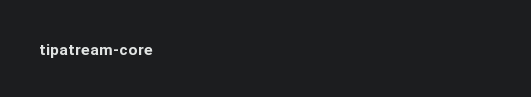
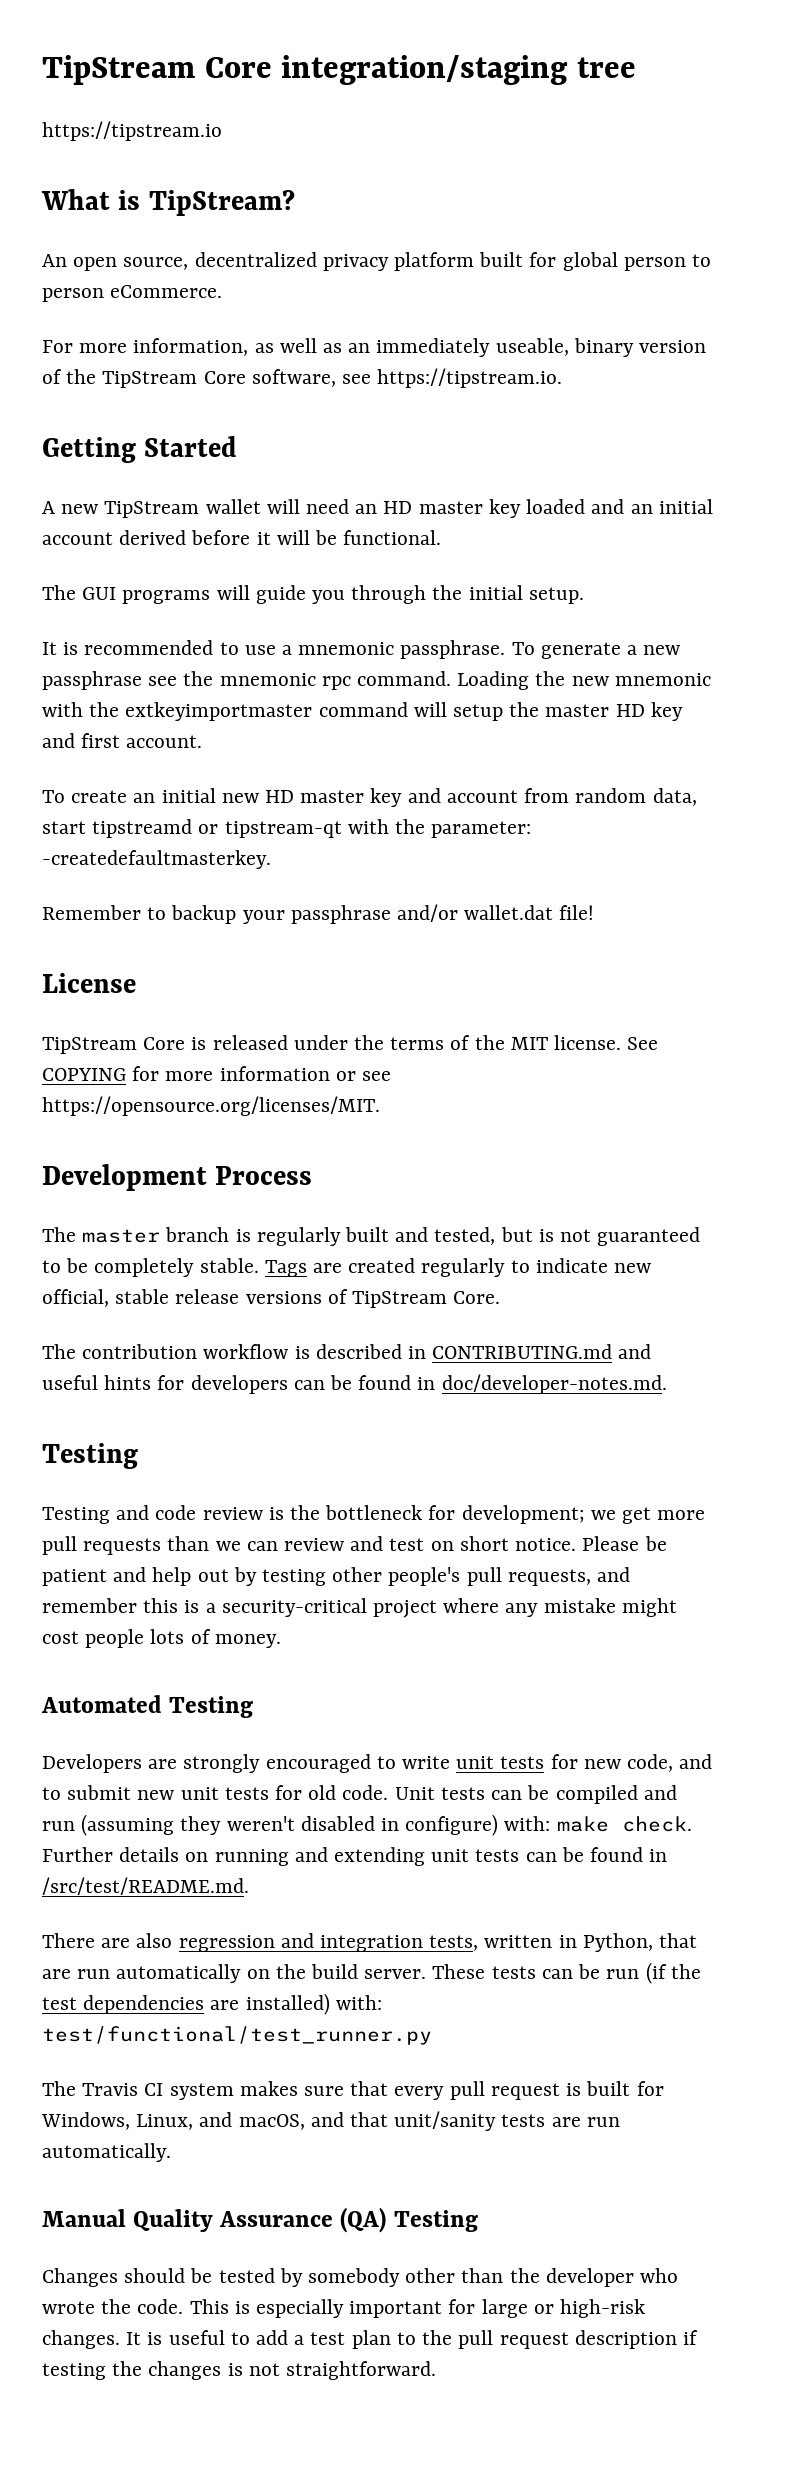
- tipatream-core
+ TipStream Core integration/staging tree
+ https://tipstream.io
+ What is TipStream?
+ An open source, decentralized privacy platform built for global person to person eCommerce.
+ For more information, as well as an immediately useable, binary version of the TipStream Core software, see https://tipstream.io.
+ Getting Started
+ A new TipStream wallet will need an HD master key loaded and an initial account derived before it will be functional.
+ The GUI programs will guide you through the initial setup.
+ It is recommended to use a mnemonic passphrase. To generate a new passphrase see the mnemonic rpc command. Loading the new mnemonic with the extkeyimportmaster command will setup the master HD key and first account.
+ To create an initial new HD master key and account from random data, start tipstreamd or tipstream-qt with the parameter: -createdefaultmasterkey.
+ Remember to backup your passphrase and/or wallet.dat file!
+ License
+ TipStream Core is released under the terms of the MIT license. See COPYING for more information or see https://opensource.org/licenses/MIT.
+ Development Process
+ The master branch is regularly built and tested, but is not guaranteed to be completely stable. Tags are created regularly to indicate new official, stable release versions of TipStream Core.
+ The contribution workflow is described in CONTRIBUTING.md and useful hints for developers can be found in doc/developer-notes.md.
+ Testing
+ Testing and code review is the bottleneck for development; we get more pull requests than we can review and test on short notice. Please be patient and help out by testing other people's pull requests, and remember this is a security-critical project where any mistake might cost people lots of money.
+ Automated Testing
+ Developers are strongly encouraged to write unit tests for new code, and to submit new unit tests for old code. Unit tests can be compiled and run (assuming they weren't disabled in configure) with: make check. Further details on running and extending unit tests can be found in /src/test/README.md.
+ There are also regression and integration tests, written in Python, that are run automatically on the build server. These tests can be run (if the test dependencies are installed) with: test/functional/test_runner.py
+ The Travis CI system makes sure that every pull request is built for Windows, Linux, and macOS, and that unit/sanity tests are run automatically.
+ Manual Quality Assurance (QA) Testing
+ Changes should be tested by somebody other than the developer who wrote the code. This is especially important for large or high-risk changes. It is useful to add a test plan to the pull request description if testing the changes is not straightforward.

